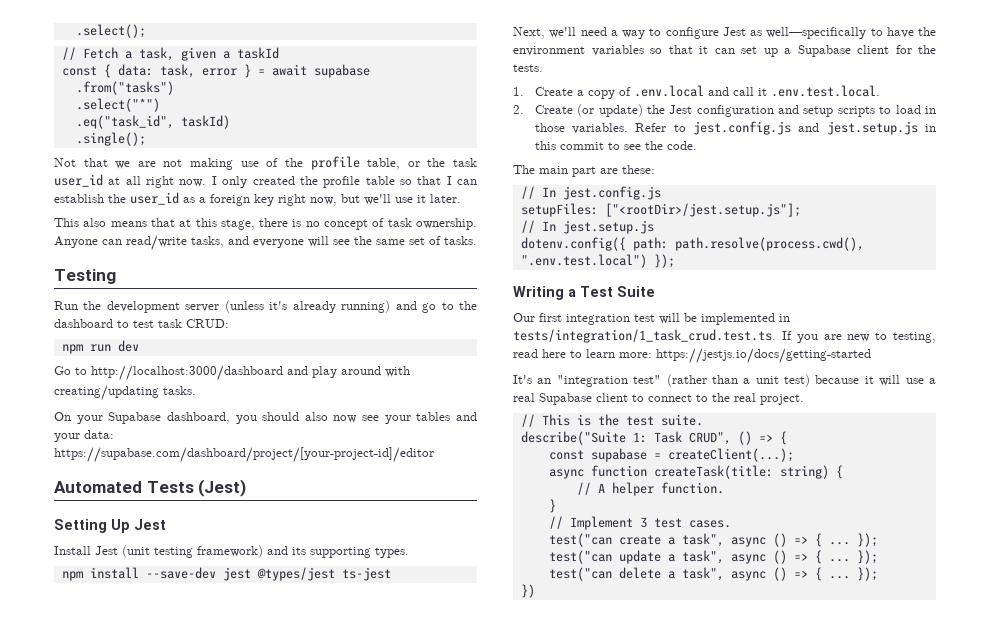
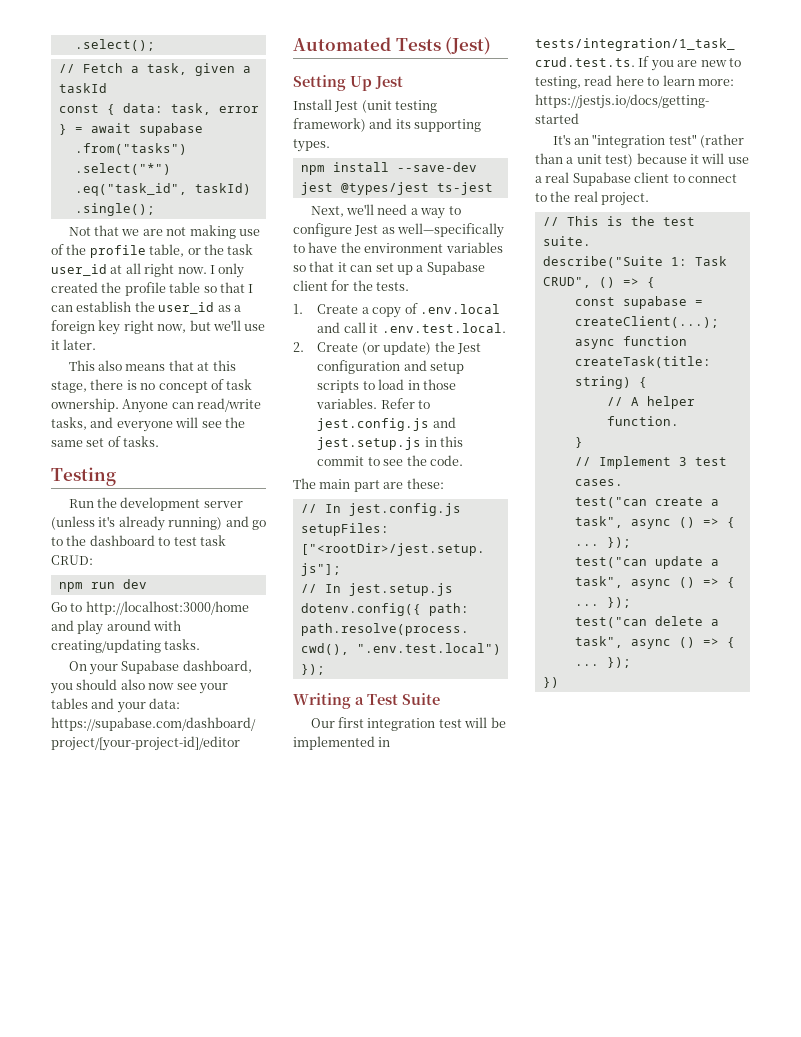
- Go to http://localhost:3000/dashboard and play around with creating/updating tasks.
+ Go to http://localhost:3000/home and play around with creating/updating tasks.

